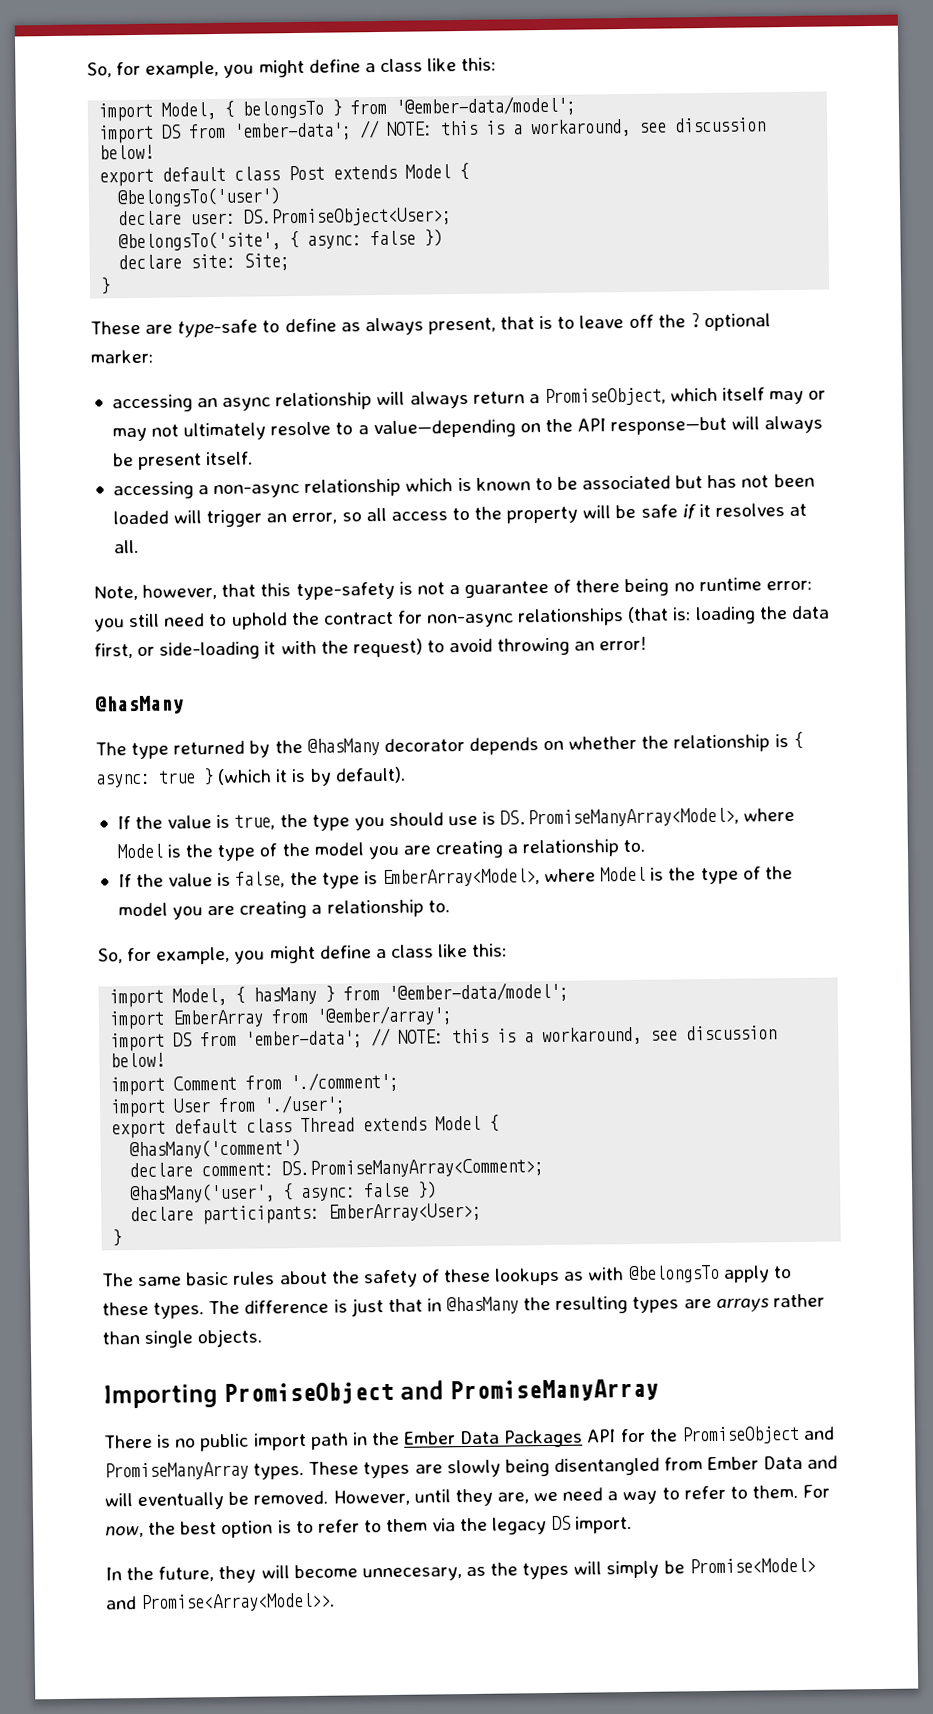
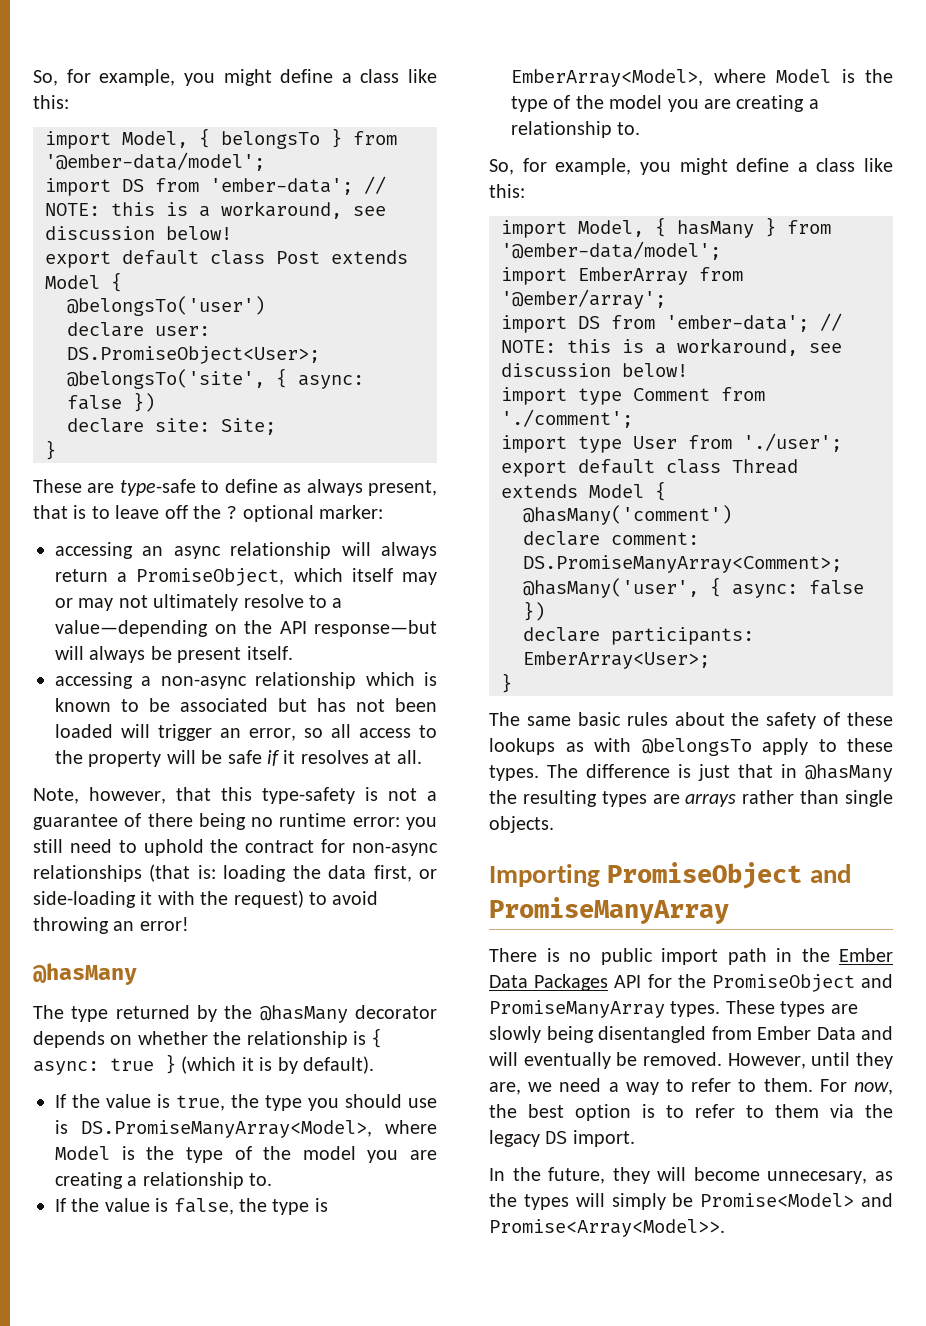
- import Comment from './comment';
+ import type Comment from './comment';
- import User from './user';
+ import type User from './user';

